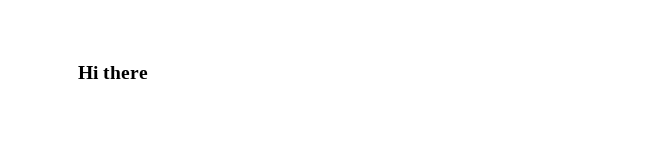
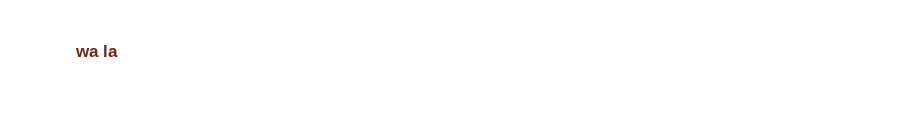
- Hi there
+ wa la

